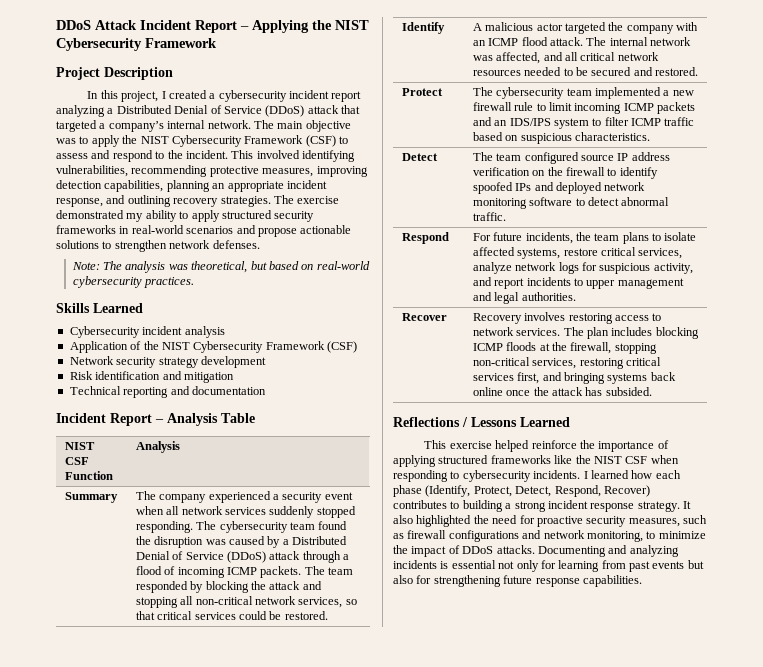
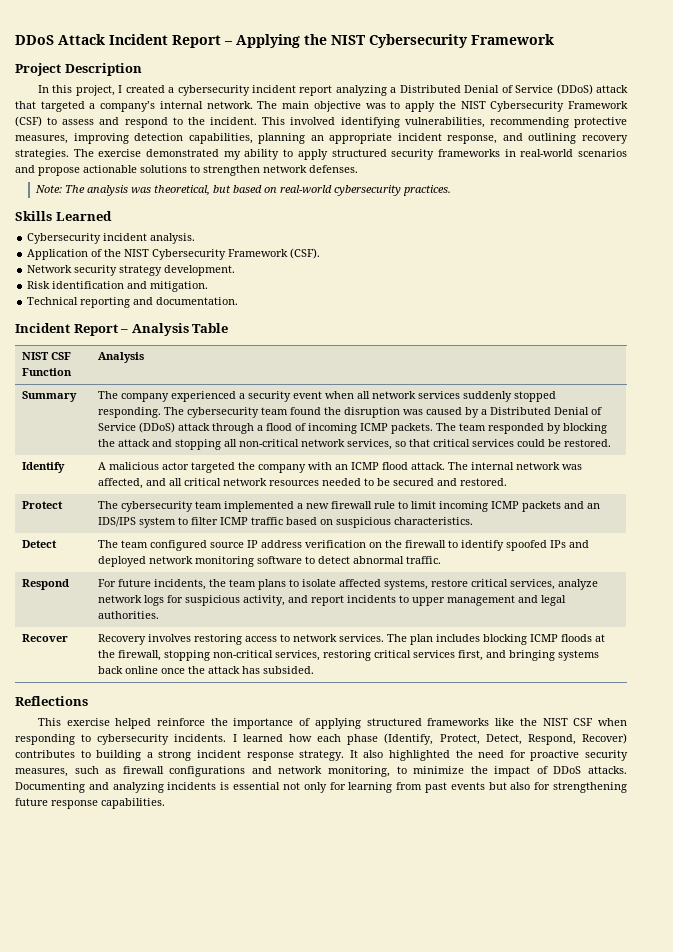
- Cybersecurity incident analysis
+ Cybersecurity incident analysis.
- Application of the NIST Cybersecurity Framework (CSF)
+ Application of the NIST Cybersecurity Framework (CSF).
- Network security strategy development
+ Network security strategy development.
- Risk identification and mitigation
+ Risk identification and mitigation.
- Technical reporting and documentation
+ Technical reporting and documentation.
- Reflections / Lessons Learned
+ Reflections

